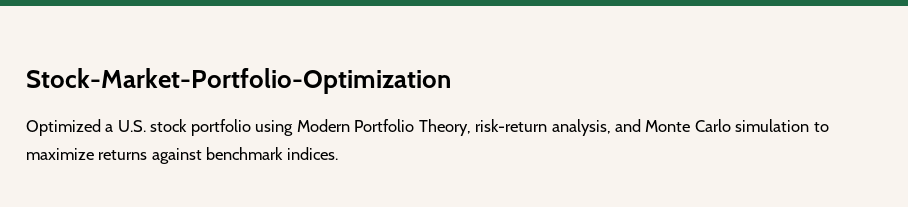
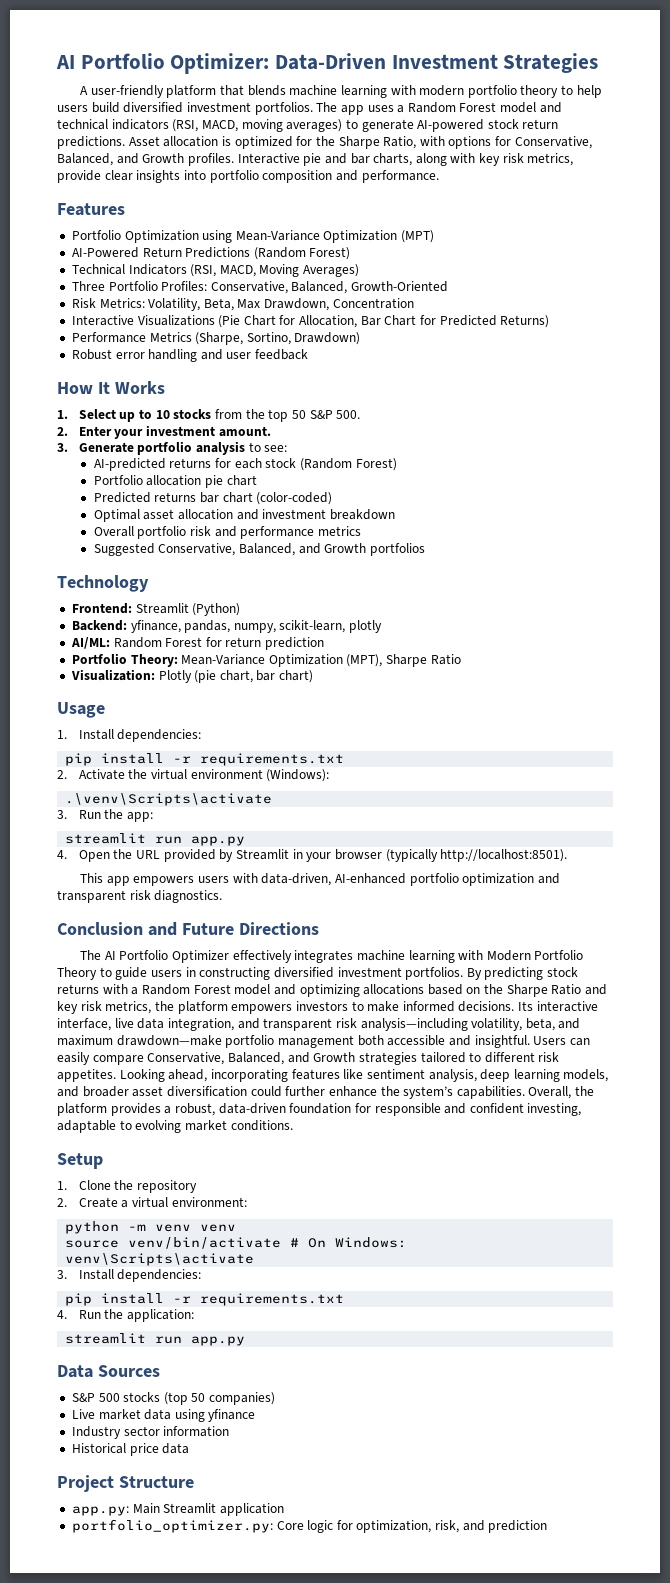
- Stock-Market-Portfolio-Optimization
- Optimized a U.S. stock portfolio using Modern Portfolio Theory, risk-return analysis, and Monte Carlo simulation to maximize returns against benchmark indices.
+ AI Portfolio Optimizer: Data-Driven Investment Strategies
+ A user-friendly platform that blends machine learning with modern portfolio theory to help users build diversified investment portfolios. The app uses a Random Forest model and technical indicators (RSI, MACD, moving averages) to generate AI-powered stock return predictions. Asset allocation is optimized for the Sharpe Ratio, with options for Conservative, Balanced, and Growth profiles. Interactive pie and bar charts, along with key risk metrics, provide clear insights into portfolio composition and performance.
+ Features
+ Portfolio Optimization using Mean-Variance Optimization (MPT)
+ AI-Powered Return Predictions (Random Forest)
+ Technical Indicators (RSI, MACD, Moving Averages)
+ Three Portfolio Profiles: Conservative, Balanced, Growth-Oriented
+ Risk Metrics: Volatility, Beta, Max Drawdown, Concentration
+ Interactive Visualizations (Pie Chart for Allocation, Bar Chart for Predicted Returns)
+ Performance Metrics (Sharpe, Sortino, Drawdown)
+ Robust error handling and user feedback
+ How It Works
+ 1. Select up to 10 stocks from the top 50 S&P 500.
+ 2. Enter your investment amount.
+ 3. Generate portfolio analysis to see:
+ AI-predicted returns for each stock (Random Forest)
+ Portfolio allocation pie chart
+ Predicted returns bar chart (color-coded)
+ Optimal asset allocation and investment breakdown
+ Overall portfolio risk and performance metrics
+ Suggested Conservative, Balanced, and Growth portfolios
+ Technology
+ Frontend: Streamlit (Python)
+ Backend: yfinance, pandas, numpy, scikit-learn, plotly
+ AI/ML: Random Forest for return prediction
+ Portfolio Theory: Mean-Variance Optimization (MPT), Sharpe Ratio
+ Visualization: Plotly (pie chart, bar chart)
+ Usage
+ 1. Install dependencies:
+ pip install -r requirements.txt
+ 2. Activate the virtual environment (Windows):
+ .\venv\Scripts\activate
+ 3. Run the app:
+ streamlit run app.py
+ 4. Open the URL provided by Streamlit in your browser (typically http://localhost:8501).
+ This app empowers users with data-driven, AI-enhanced portfolio optimization and transparent risk diagnostics.
+ Conclusion and Future Directions
+ The AI Portfolio Optimizer effectively integrates machine learning with Modern Portfolio Theory to guide users in constructing diversified investment portfolios. By predicting stock returns with a Random Forest model and optimizing allocations based on the Sharpe Ratio and key risk metrics, the platform empowers investors to make informed decisions. Its interactive interface, live data integration, and transparent risk analysis—including volatility, beta, and maximum drawdown—make portfolio management both accessible and insightful. Users can easily compare Conservative, Balanced, and Growth strategies tailored to different risk appetites. Looking ahead, incorporating features like sentiment analysis, deep learning models, and broader asset diversification could further enhance the system’s capabilities. Overall, the platform provides a robust, data-driven foundation for responsible and confident investing, adaptable to evolving market conditions.
+ Setup
+ 1. Clone the repository
+ 2. Create a virtual environment:
+ python -m venv venv
+ source venv/bin/activate # On Windows: venv\Scripts\activate
+ 3. Install dependencies:
+ pip install -r requirements.txt
+ 4. Run the application:
+ streamlit run app.py
+ Data Sources
+ S&P 500 stocks (top 50 companies)
+ Live market data using yfinance
+ Industry sector information
+ Historical price data
+ Project Structure
+ app.py: Main Streamlit application
+ portfolio_optimizer.py: Core logic for optimization, risk, and prediction

